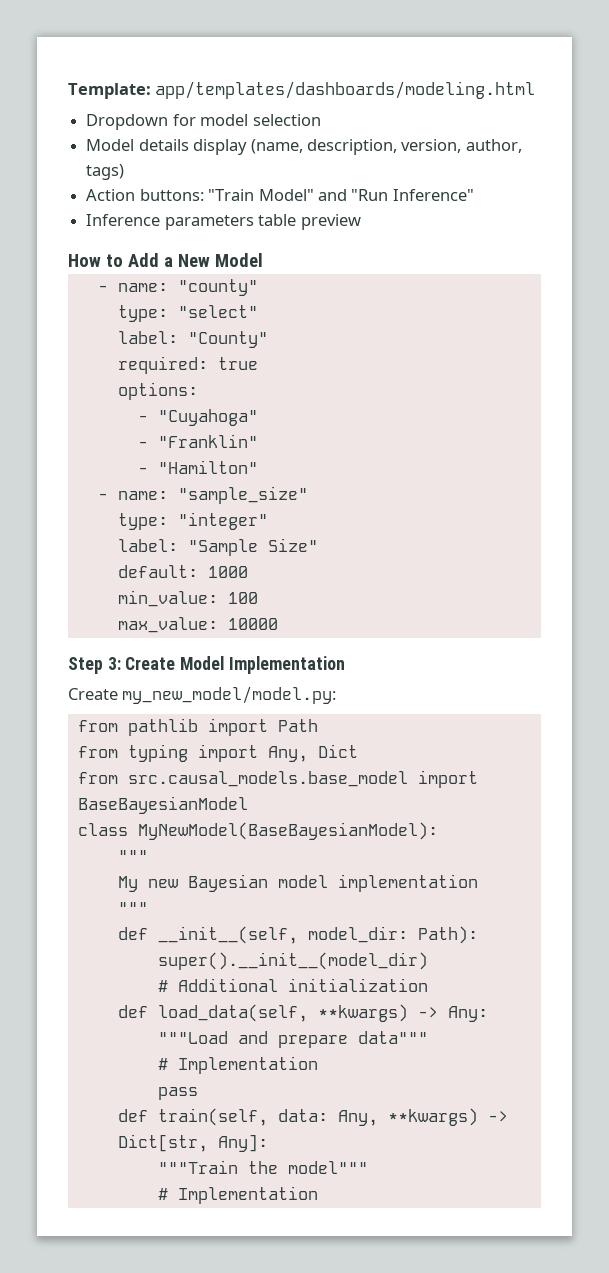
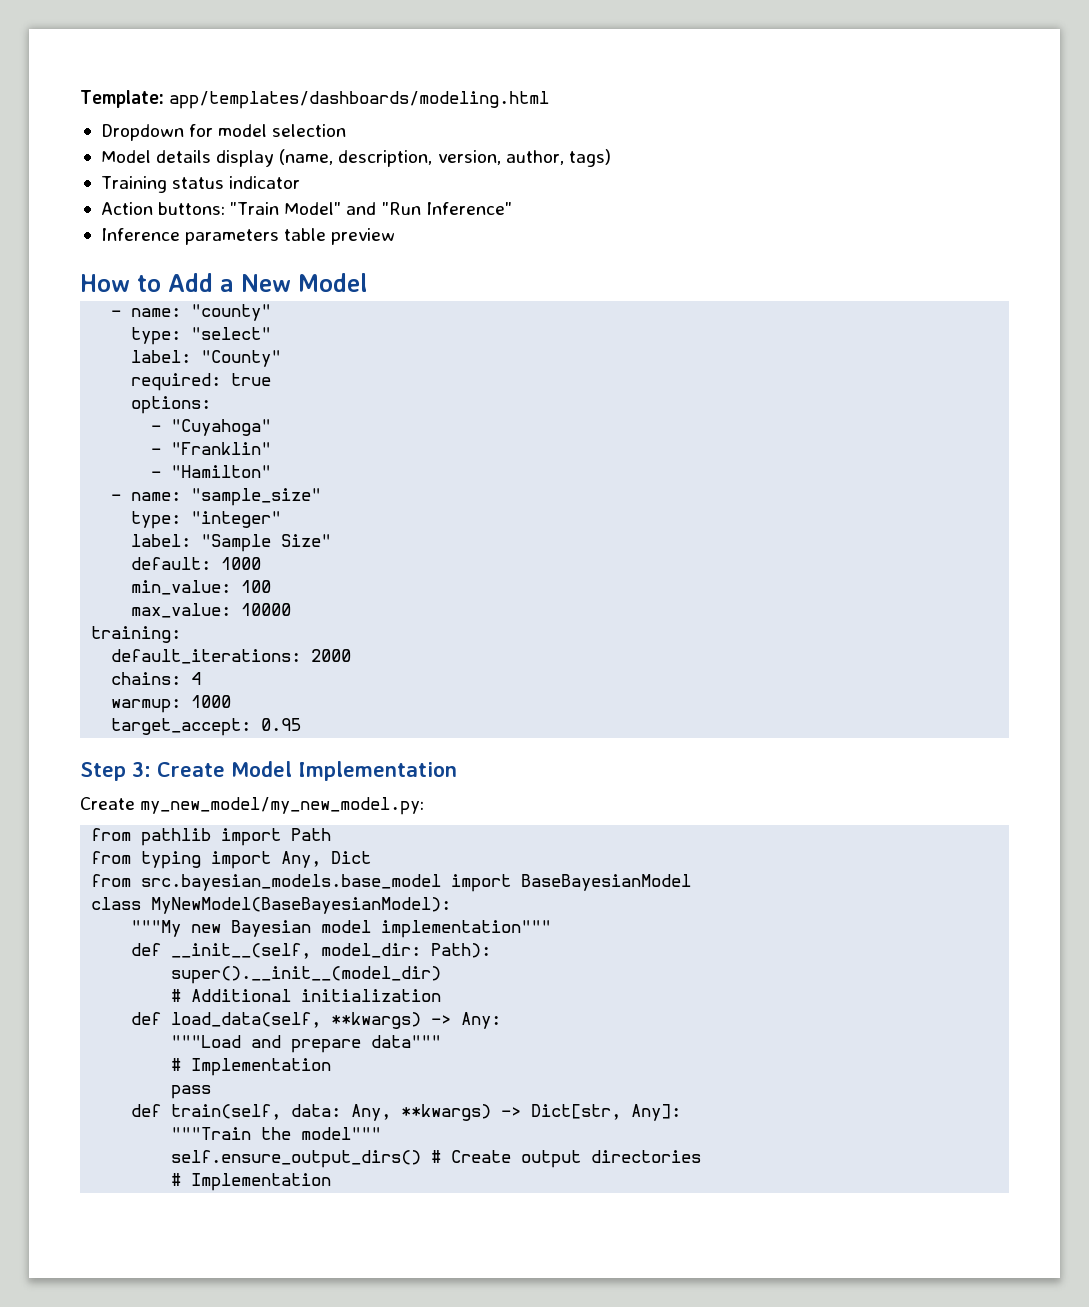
+ Training status indicator
+ training:
+ default_iterations: 2000
+ chains: 4
+ warmup: 1000
+ target_accept: 0.95
- Create my_new_model/model.py:
+ Create my_new_model/my_new_model.py:
- from src.causal_models.base_model import BaseBayesianModel
+ from src.bayesian_models.base_model import BaseBayesianModel
  class MyNewModel(BaseBayesianModel):
- """
- My new Bayesian model implementation
- """
+ """My new Bayesian model implementation"""
+ self.ensure_output_dirs() # Create output directories

